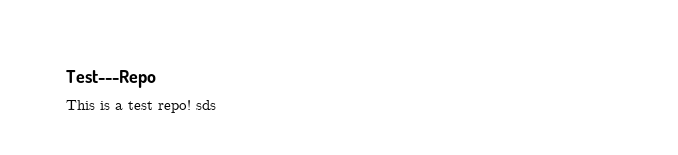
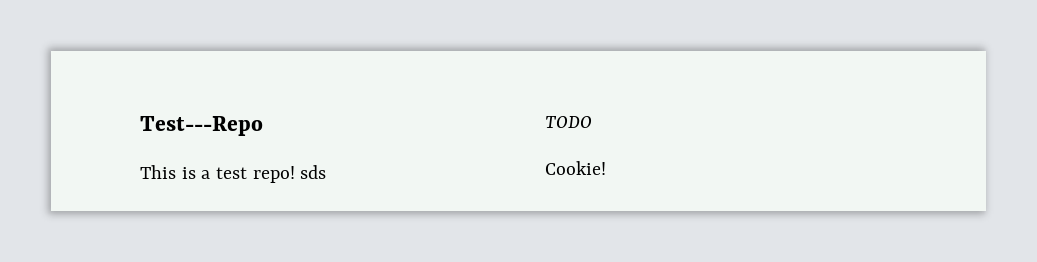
+ TODO
+ Cookie!

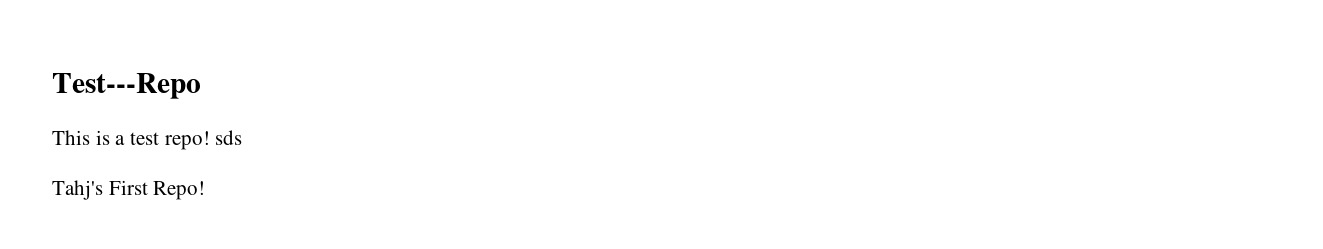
- TODO
- Cookie!
+ Tahj's First Repo!

